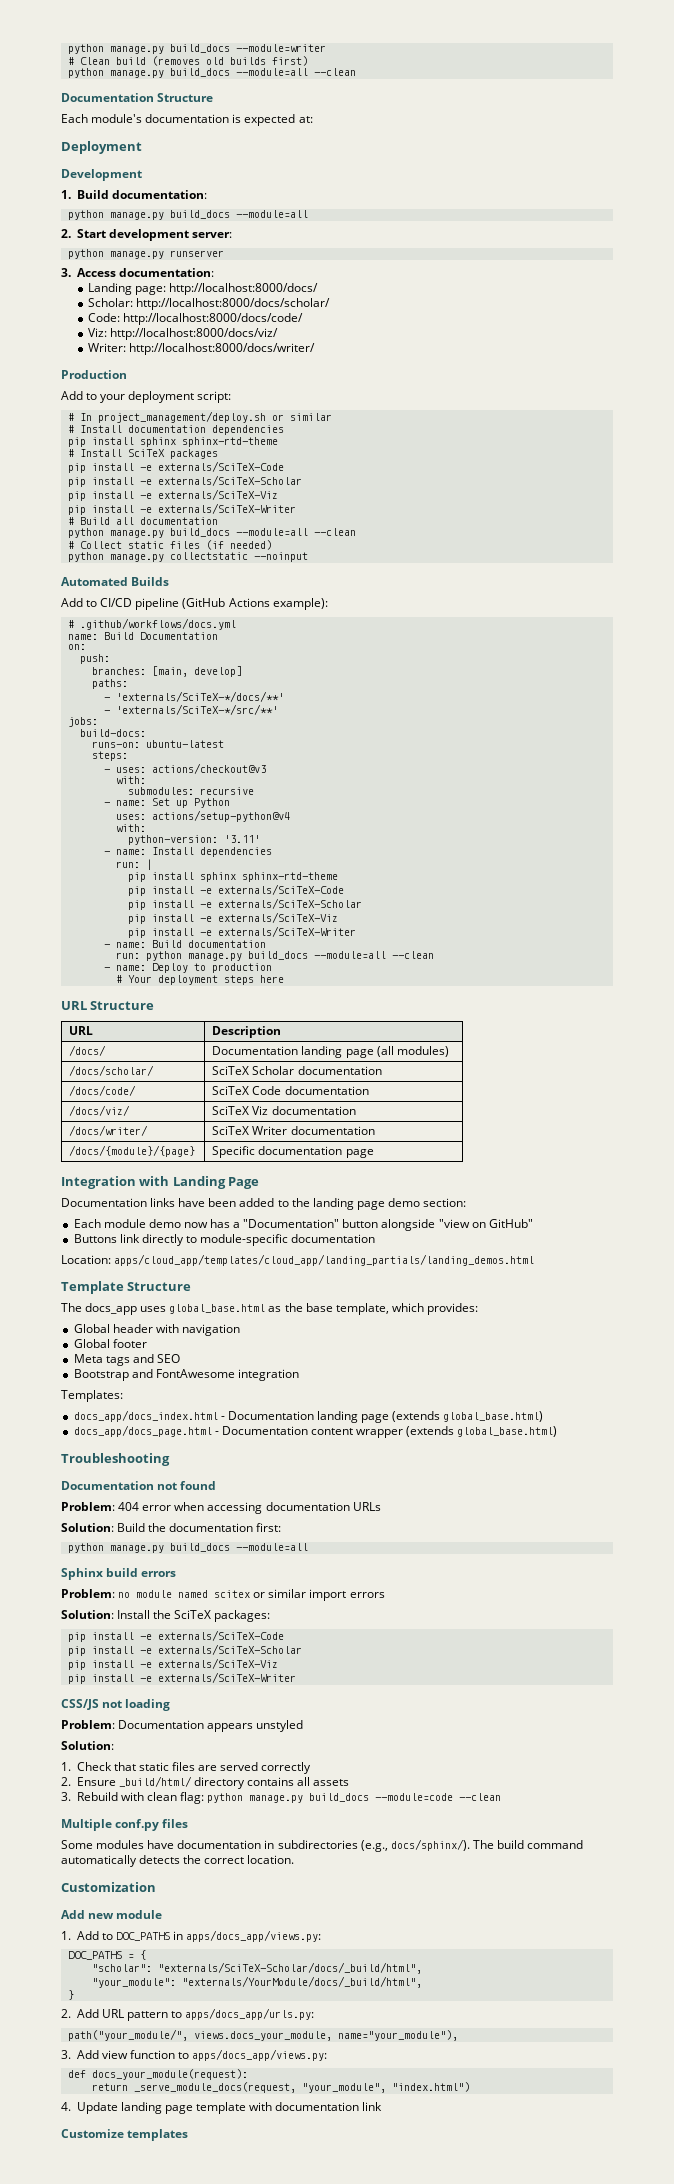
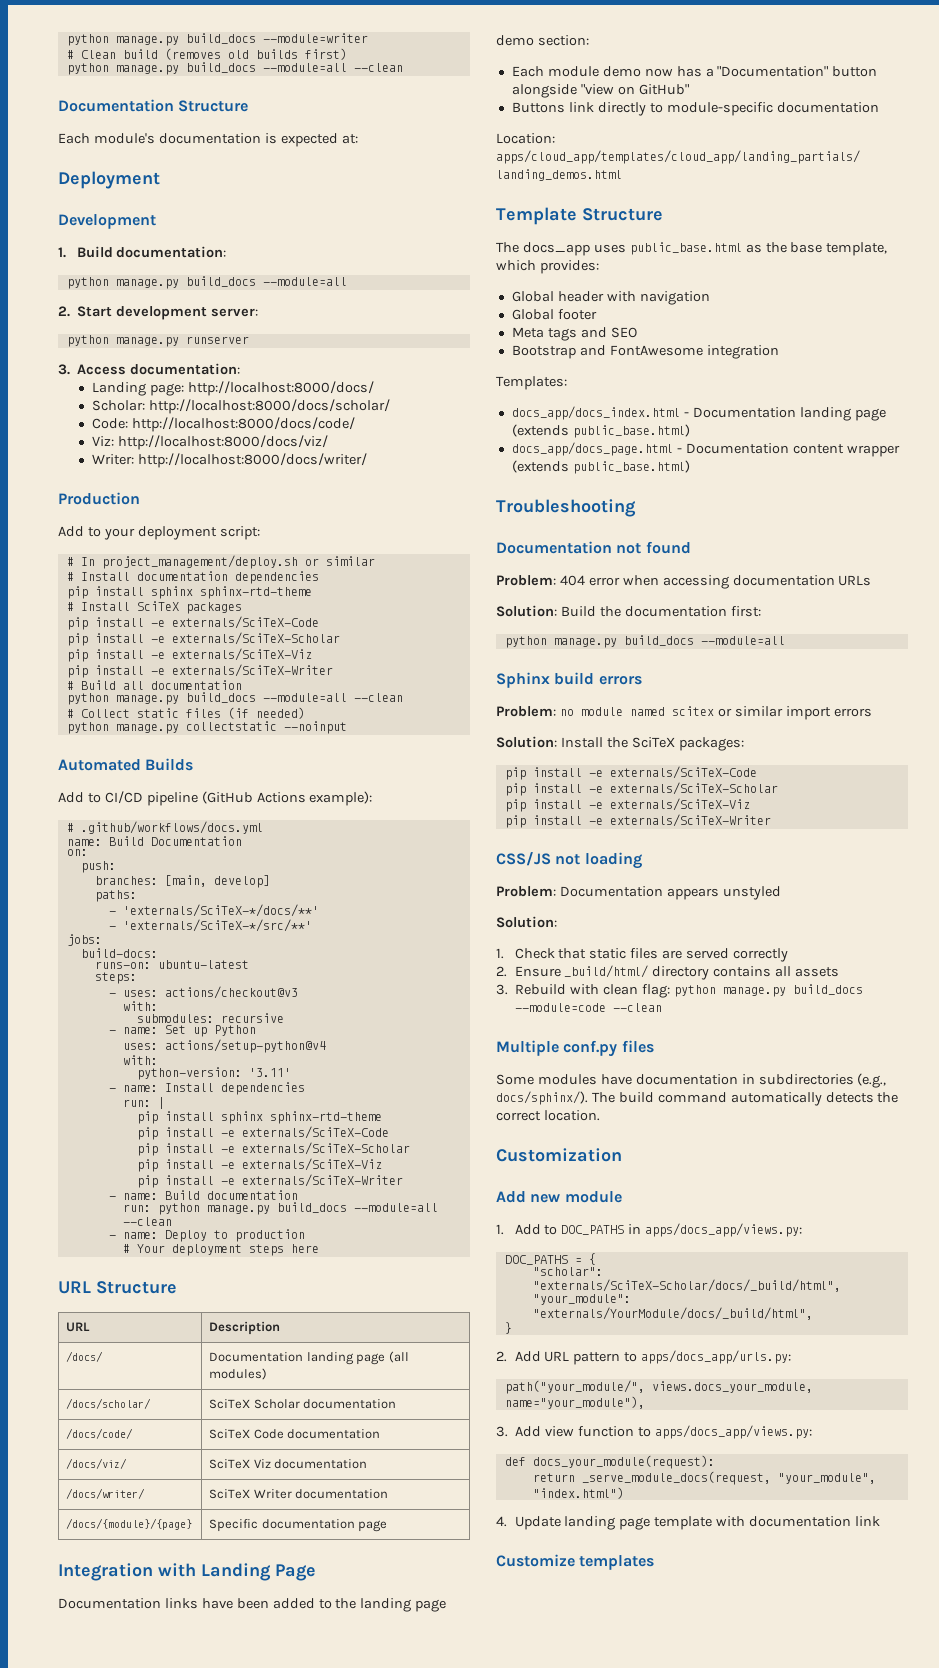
- The docs_app uses global_base.html as the base template, which provides:
+ The docs_app uses public_base.html as the base template, which provides:
- docs_app/docs_index.html - Documentation landing page (extends global_base.html)
+ docs_app/docs_index.html - Documentation landing page (extends public_base.html)
- docs_app/docs_page.html - Documentation content wrapper (extends global_base.html)
+ docs_app/docs_page.html - Documentation content wrapper (extends public_base.html)

